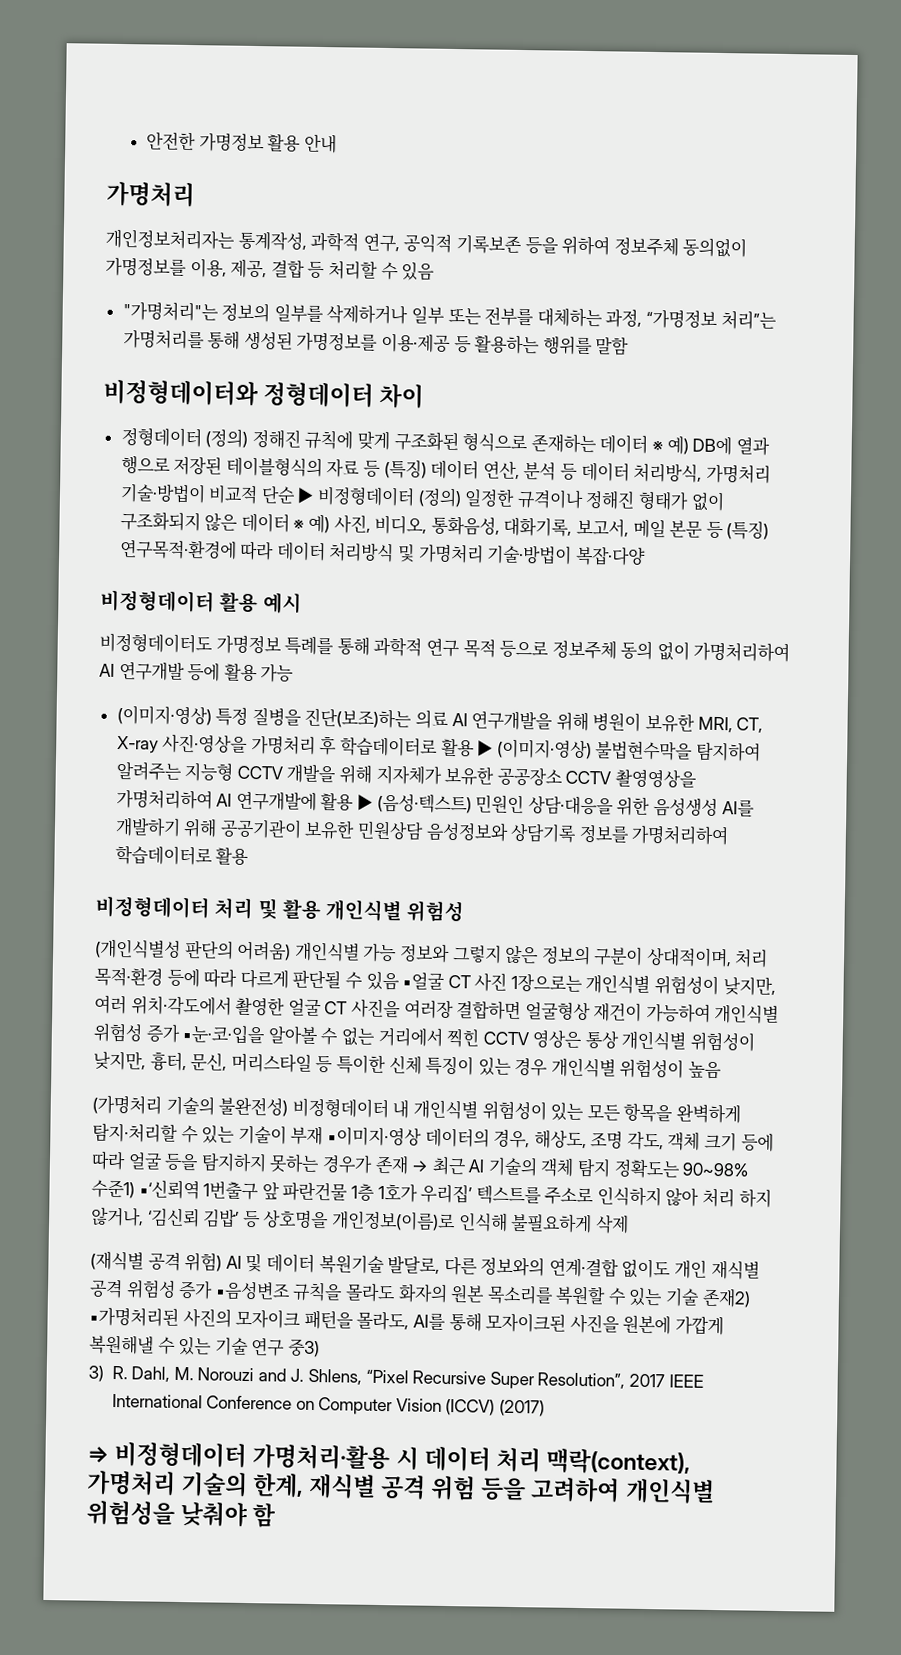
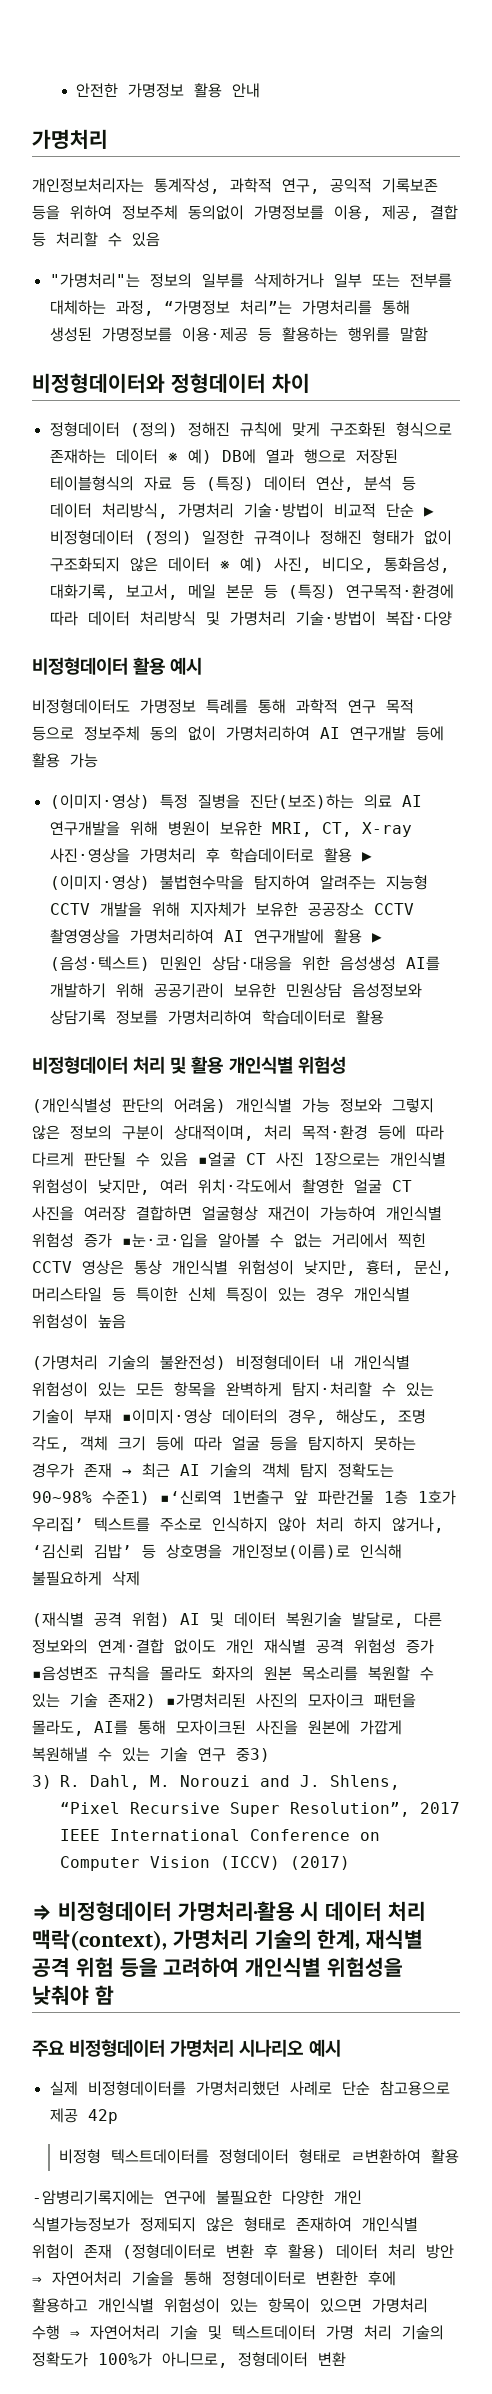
+ 주요 비정형데이터 가명처리 시나리오 예시
+ 실제 비정형데이터를 가명처리했던 사례로 단순 참고용으로 제공 42p
+ 비정형 텍스트데이터를 정형데이터 형태로 ㄹ변환하여 활용
+ -암병리기록지에는 연구에 불필요한 다양한 개인 식별가능정보가 정제되지 않은 형태로 존재하여 개인식별 위험이 존재 (정형데이터로 변환 후 활용) 데이터 처리 방안 ⇒ 자연어처리 기술을 통해 정형데이터로 변환한 후에 활용하고 개인식별 위험성이 있는 항목이 있으면 가명처리 수행 ⇒ 자연어처리 기술 및 텍스트데이터 가명 처리 기술의 정확도가 100%가 아니므로, 정형데이터 변환

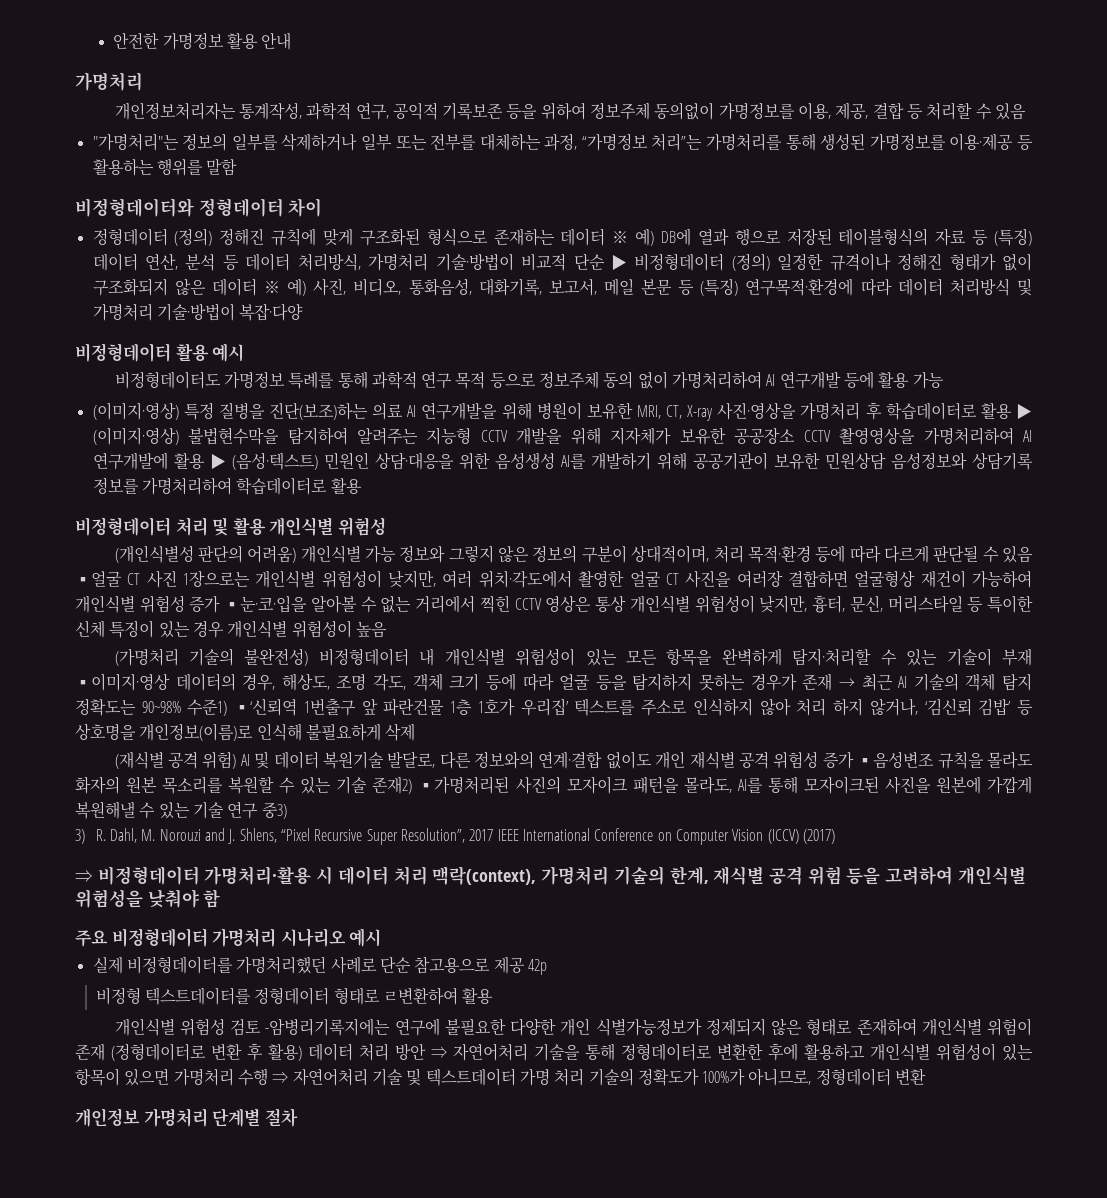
- -암병리기록지에는 연구에 불필요한 다양한 개인 식별가능정보가 정제되지 않은 형태로 존재하여 개인식별 위험이 존재 (정형데이터로 변환 후 활용) 데이터 처리 방안 ⇒ 자연어처리 기술을 통해 정형데이터로 변환한 후에 활용하고 개인식별 위험성이 있는 항목이 있으면 가명처리 수행 ⇒ 자연어처리 기술 및 텍스트데이터 가명 처리 기술의 정확도가 100%가 아니므로, 정형데이터 변환
+ 개인식별 위험성 검토 -암병리기록지에는 연구에 불필요한 다양한 개인 식별가능정보가 정제되지 않은 형태로 존재하여 개인식별 위험이 존재 (정형데이터로 변환 후 활용) 데이터 처리 방안 ⇒ 자연어처리 기술을 통해 정형데이터로 변환한 후에 활용하고 개인식별 위험성이 있는 항목이 있으면 가명처리 수행 ⇒ 자연어처리 기술 및 텍스트데이터 가명 처리 기술의 정확도가 100%가 아니므로, 정형데이터 변환
+ 개인정보 가명처리 단계별 절차

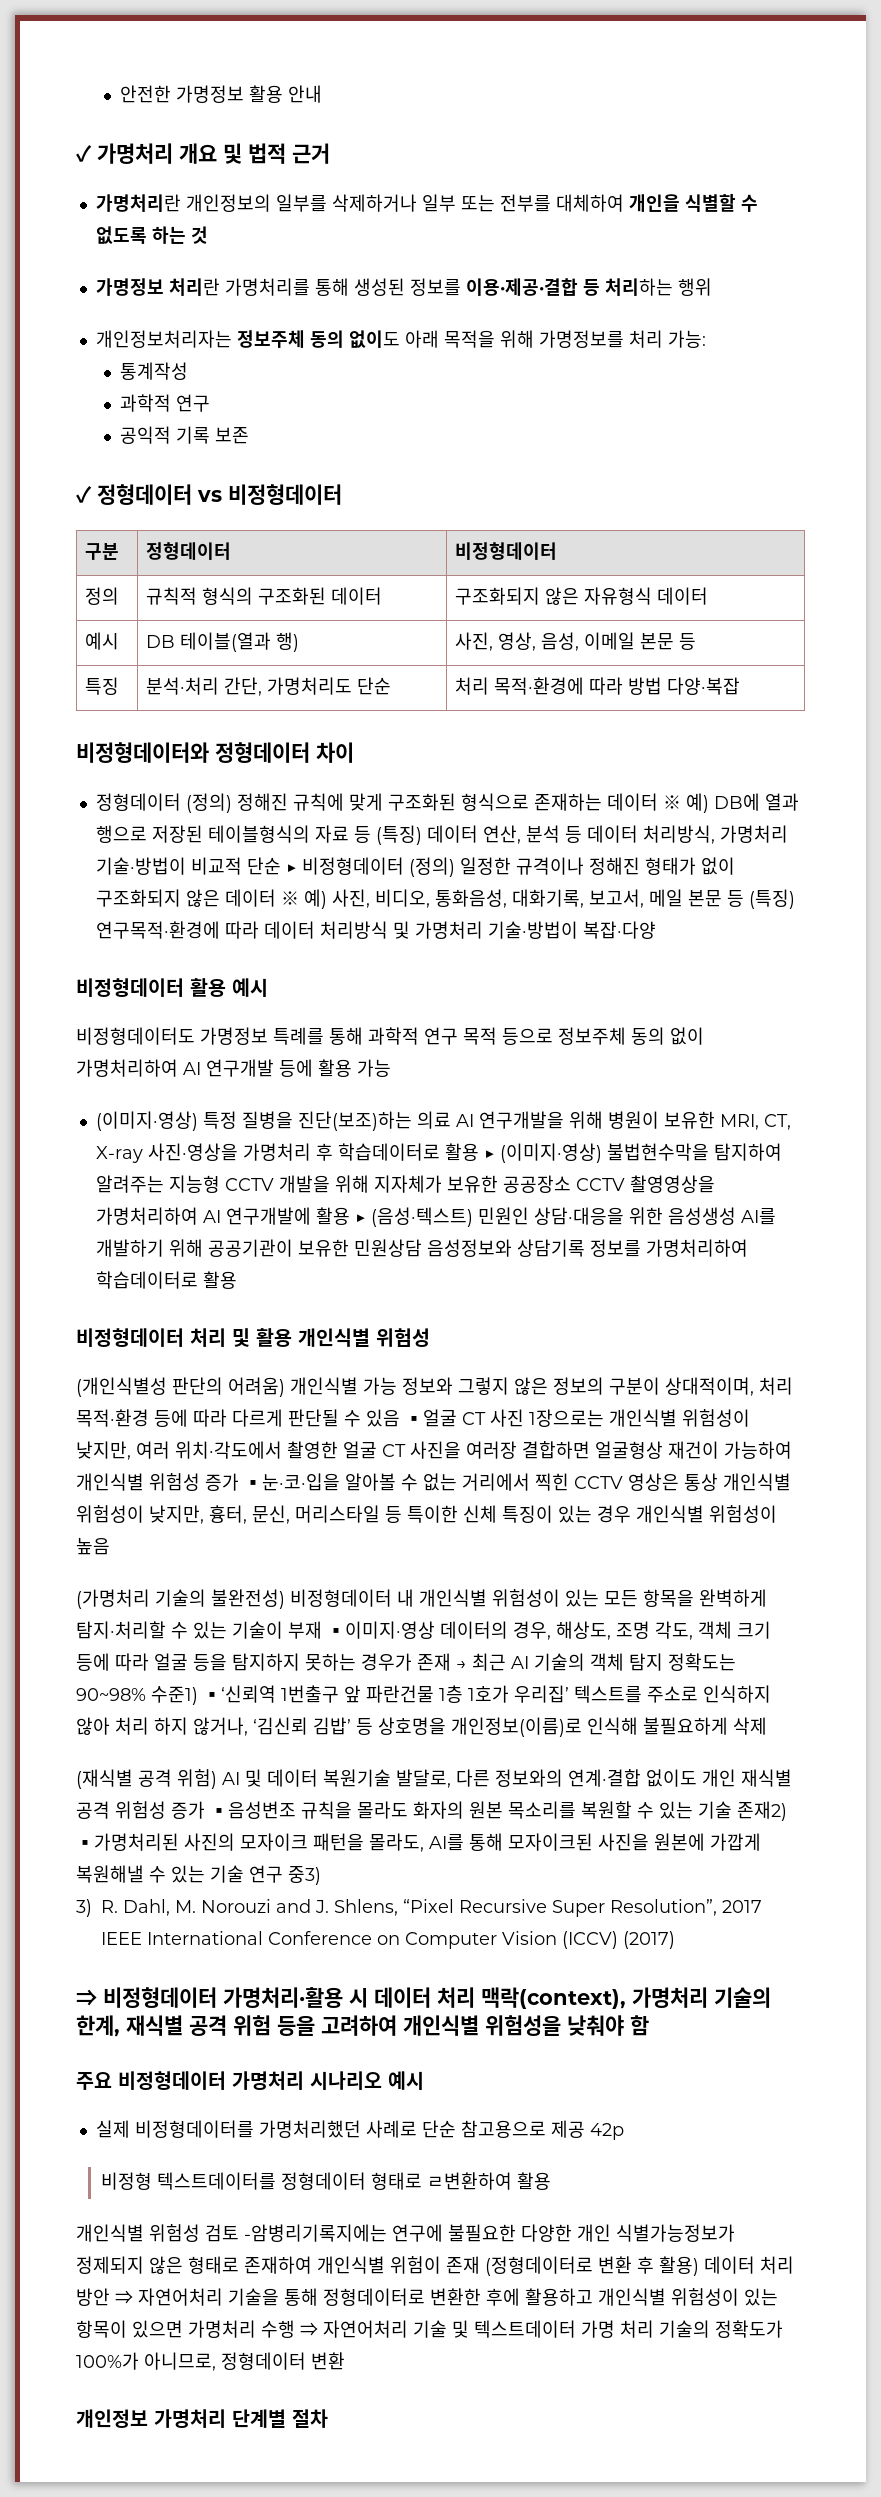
  안전한 가명정보 활용 안내
- 가명처리
- 개인정보처리자는 통계작성, 과학적 연구, 공익적 기록보존 등을 위하여 정보주체 동의없이 가명정보를 이용, 제공, 결합 등 처리할 수 있음
- "가명처리"는 정보의 일부를 삭제하거나 일부 또는 전부를 대체하는 과정, “가명정보 처리”는 가명처리를 통해 생성된 가명정보를 이용·제공 등 활용하는 행위를 말함
+ ✓ 가명처리 개요 및 법적 근거
+ 가명처리란 개인정보의 일부를 삭제하거나 일부 또는 전부를 대체하여 개인을 식별할 수 없도록 하는 것
+ 가명정보 처리란 가명처리를 통해 생성된 정보를 이용·제공·결합 등 처리하는 행위
+ 개인정보처리자는 정보주체 동의 없이도 아래 목적을 위해 가명정보를 처리 가능:
+ 통계작성
+ 과학적 연구
+ 공익적 기록 보존
+ ✓ 정형데이터 vs 비정형데이터
+ 구분 | 정형데이터 | 비정형데이터
+ 정의 | 규칙적 형식의 구조화된 데이터 | 구조화되지 않은 자유형식 데이터
+ 예시 | DB 테이블(열과 행) | 사진, 영상, 음성, 이메일 본문 등
+ 특징 | 분석·처리 간단, 가명처리도 단순 | 처리 목적·환경에 따라 방법 다양·복잡

